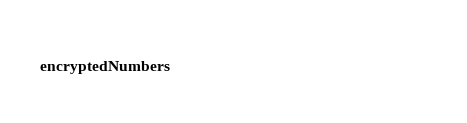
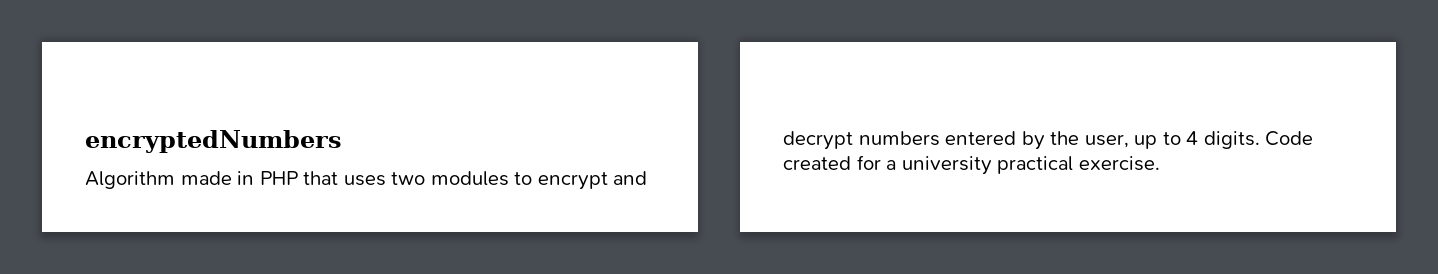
+ Algorithm made in PHP that uses two modules to encrypt and decrypt numbers entered by the user, up to 4 digits. Code created for a university practical exercise.

